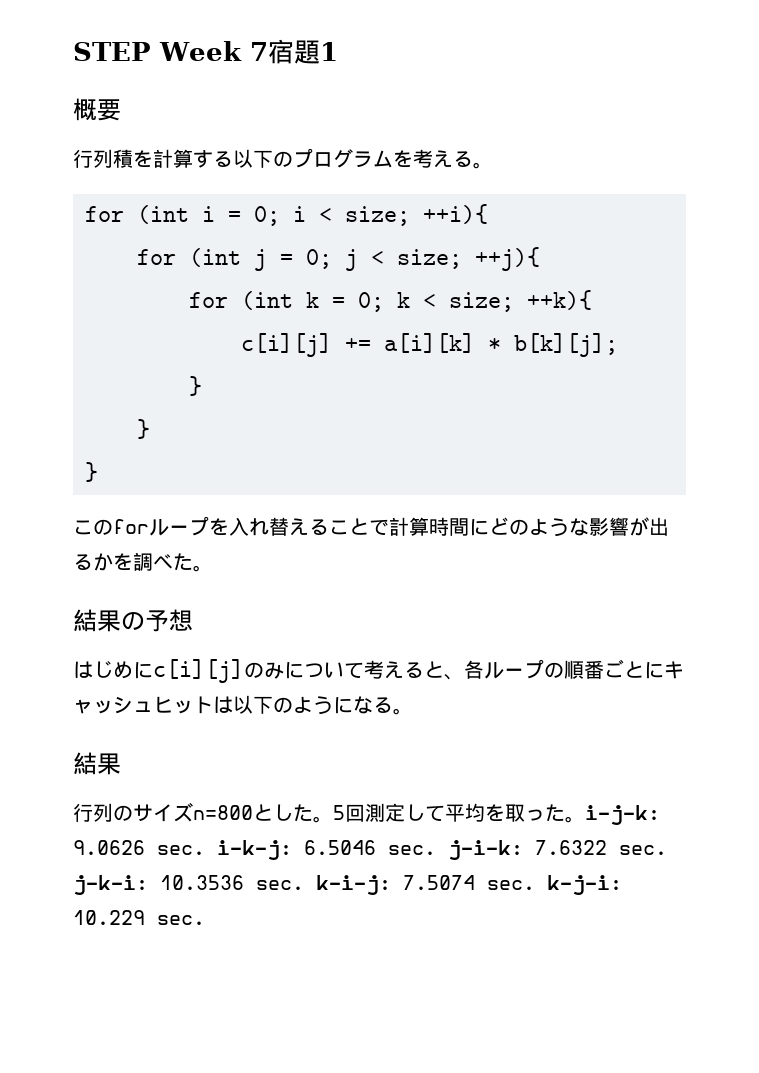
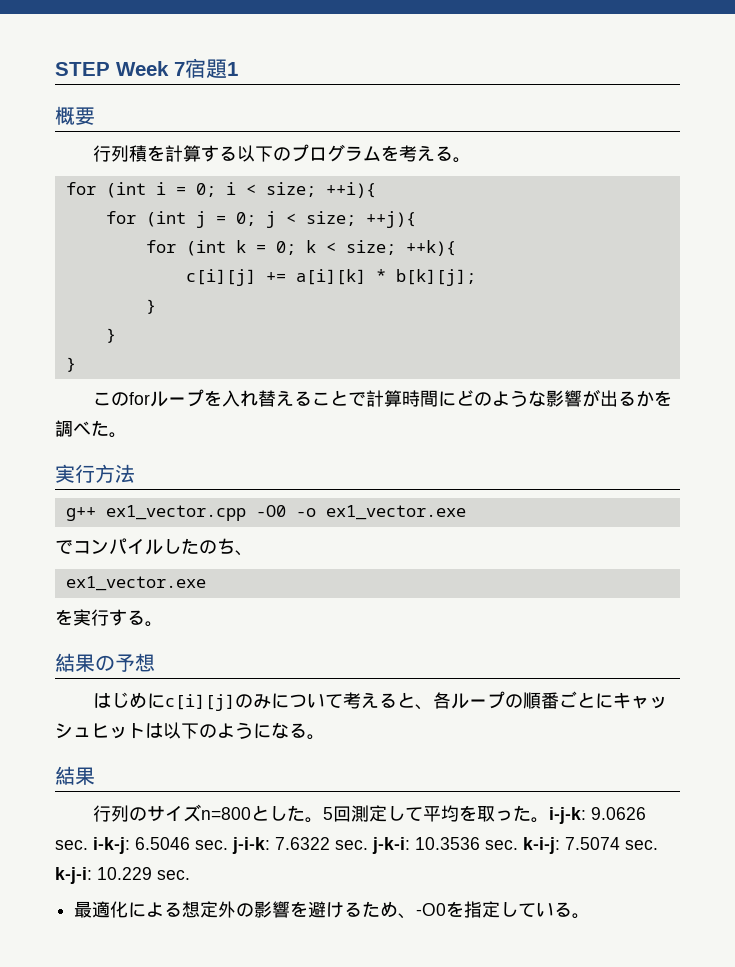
+ 実行方法
+ g++ ex1_vector.cpp -O0 -o ex1_vector.exe
+ でコンパイルしたのち、
+ ex1_vector.exe
+ を実行する。
+ 最適化による想定外の影響を避けるため、-O0を指定している。

